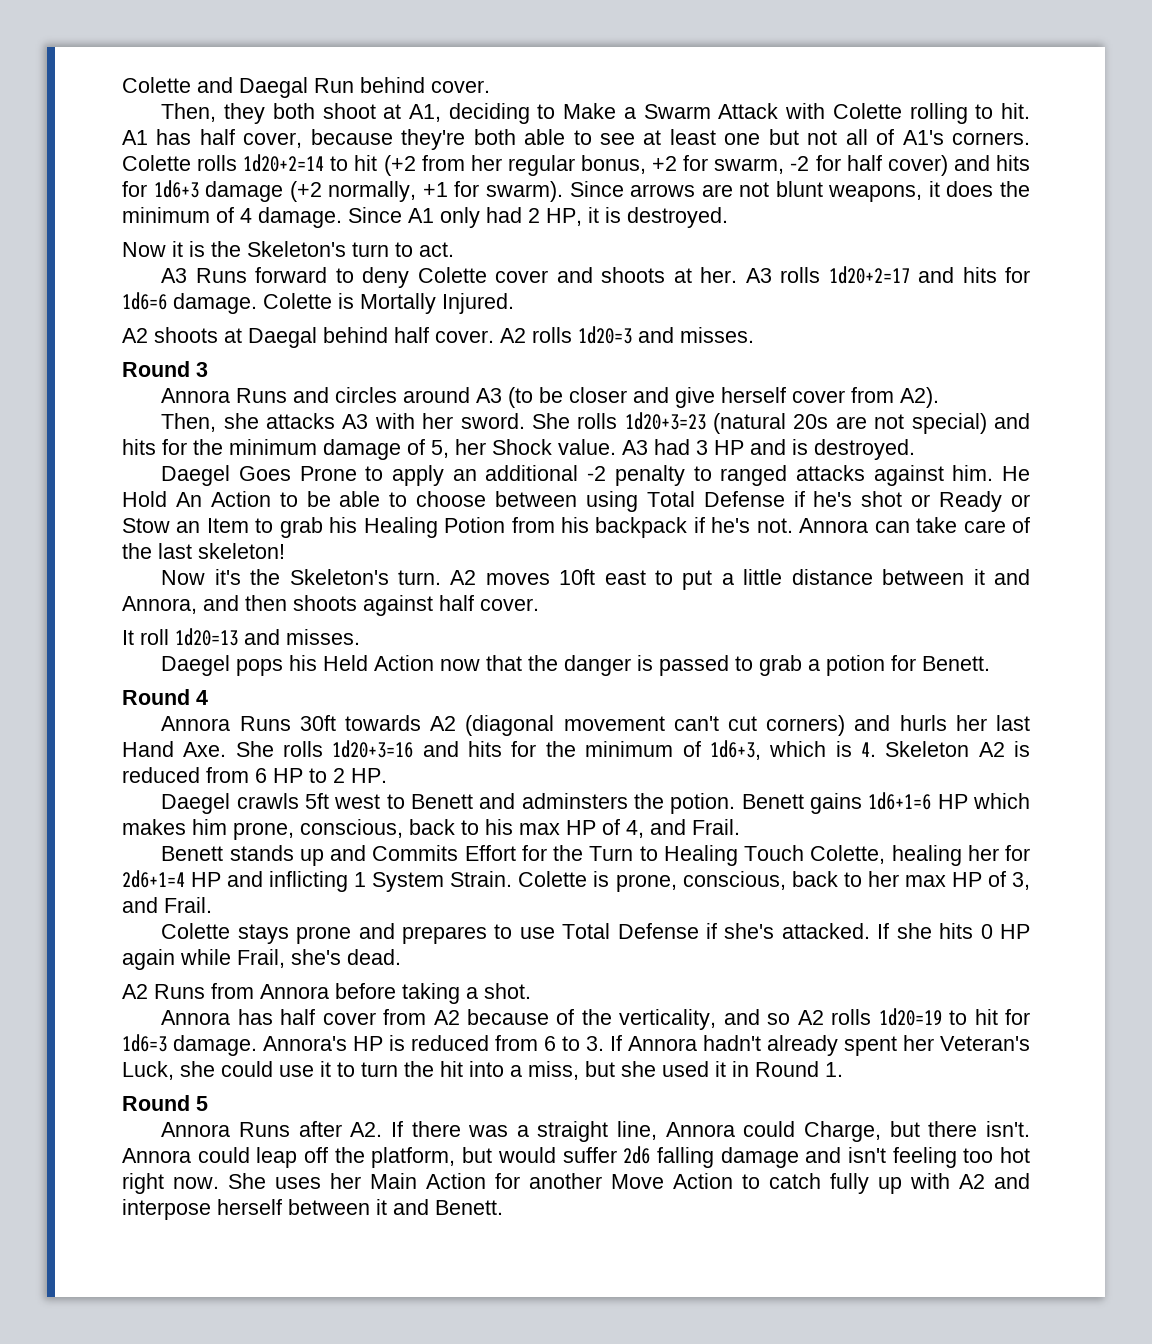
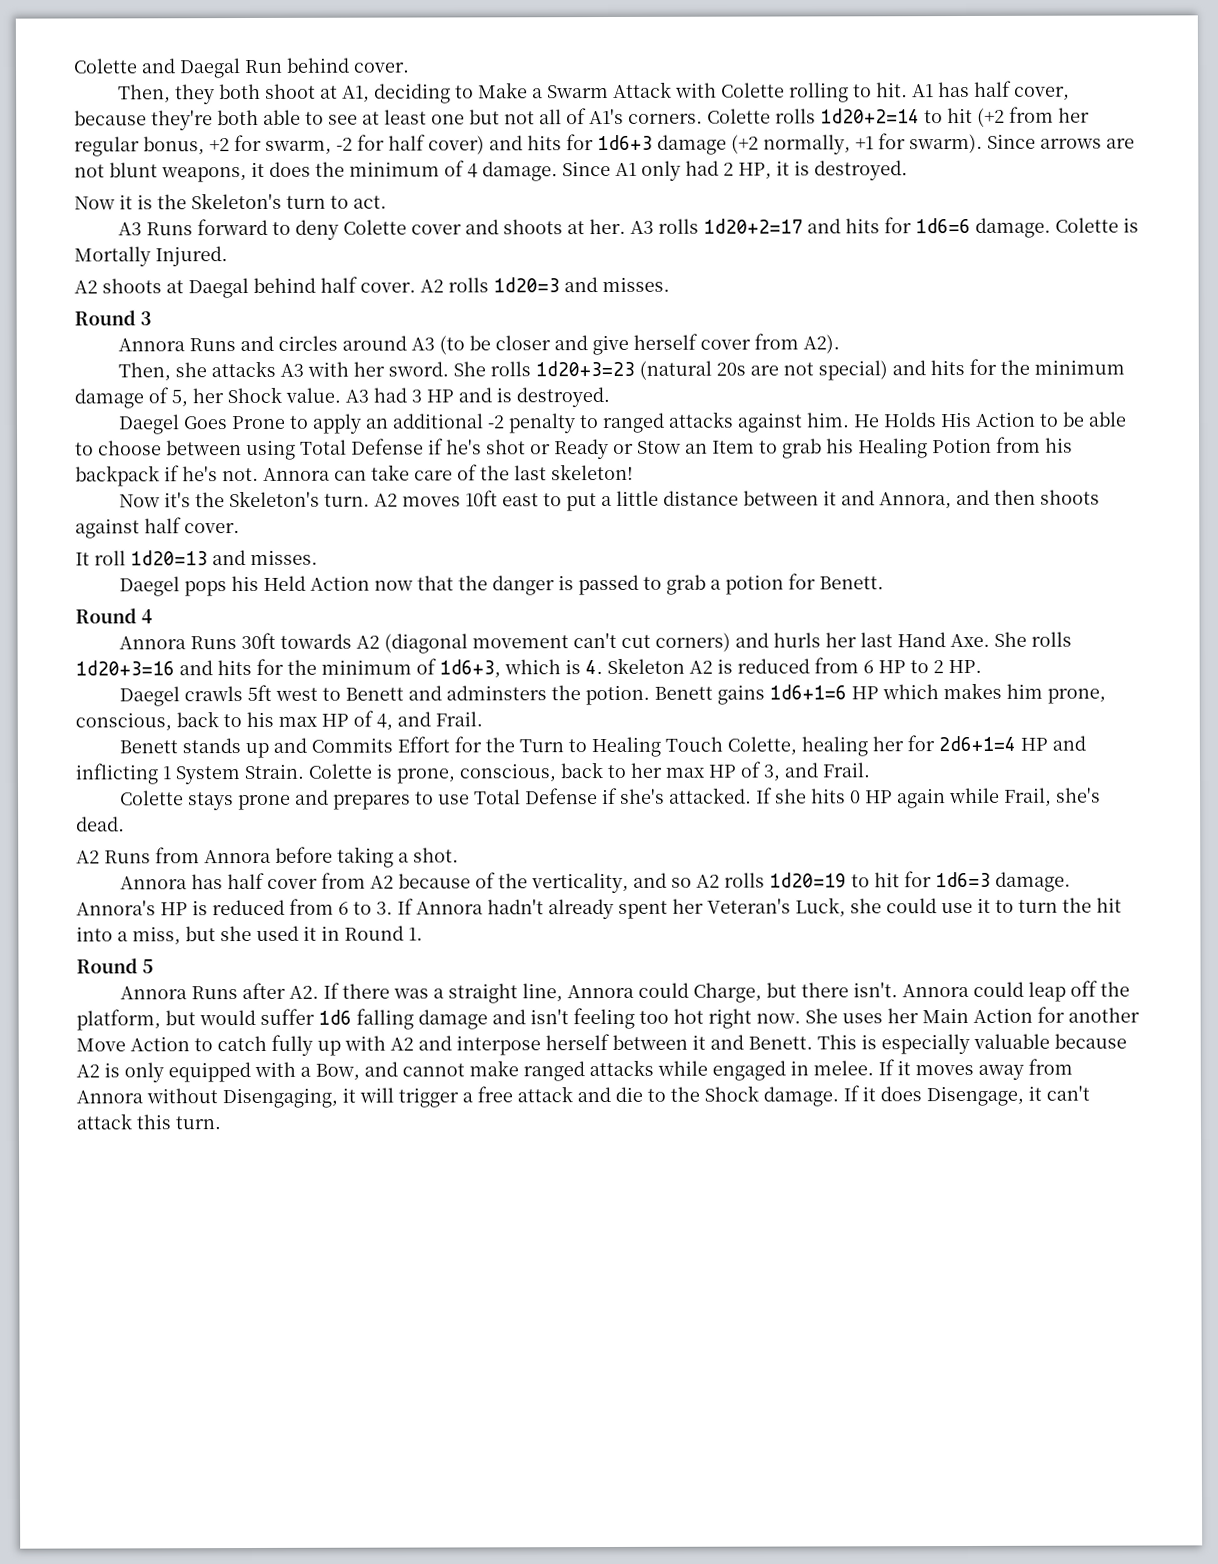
- He Hold An Action to be able to choose between using Total Defense if he's shot or Ready or Stow an Item to grab his Healing Potion from his backpack if he's not.
+ He Holds His Action to be able to choose between using Total Defense if he's shot or Ready or Stow an Item to grab his Healing Potion from his backpack if he's not.
- Annora could leap off the platform, but would suffer 2d6 falling damage and isn't feeling too hot right now.
+ Annora could leap off the platform, but would suffer 1d6 falling damage and isn't feeling too hot right now.
+ This is especially valuable because A2 is only equipped with a Bow, and cannot make ranged attacks while engaged in melee. If it moves away from Annora without Disengaging, it will trigger a free attack and die to the Shock damage. If it does Disengage, it can't attack this turn.

